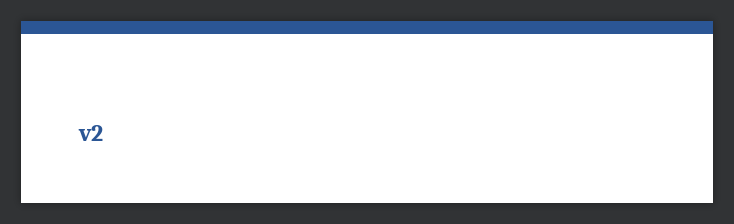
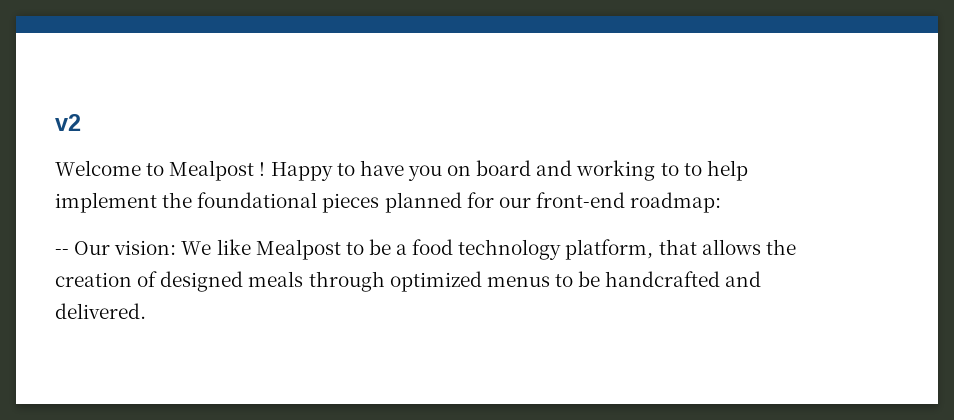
+ Welcome to Mealpost ! Happy to have you on board and working to to help implement the foundational pieces planned for our front-end roadmap:
+ -- Our vision: We like Mealpost to be a food technology platform, that allows the creation of designed meals through optimized menus to be handcrafted and delivered.

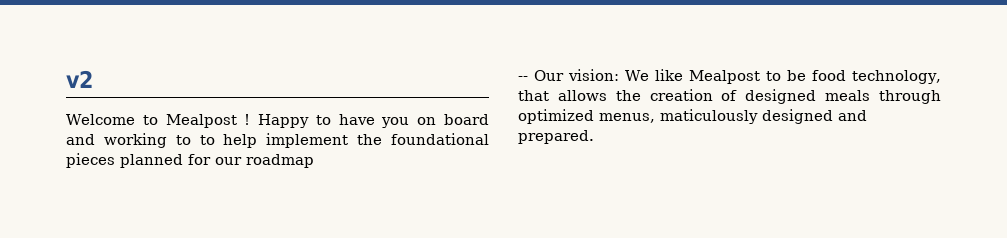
- Happy to have you on board and working to to help implement the foundational pieces planned for our front-end roadmap:
+ Happy to have you on board and working to to help implement the foundational pieces planned for our roadmap
- -- Our vision: We like Mealpost to be a food technology platform, that allows the creation of designed meals through optimized menus to be handcrafted and delivered.
+ -- Our vision: We like Mealpost to be food technology, that allows the creation of designed meals through optimized menus, maticulously designed and prepared.

